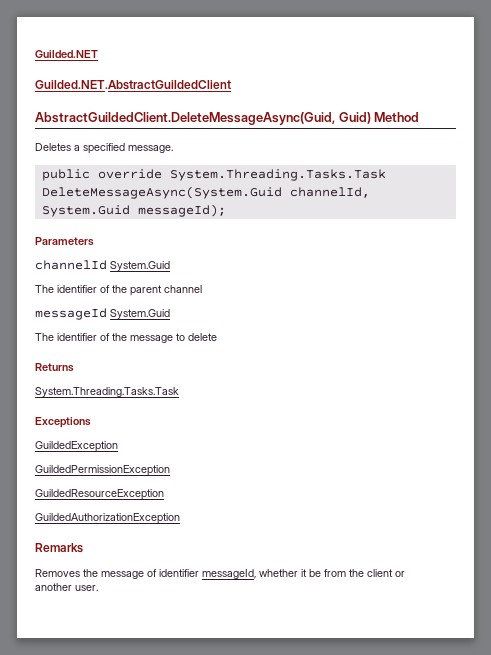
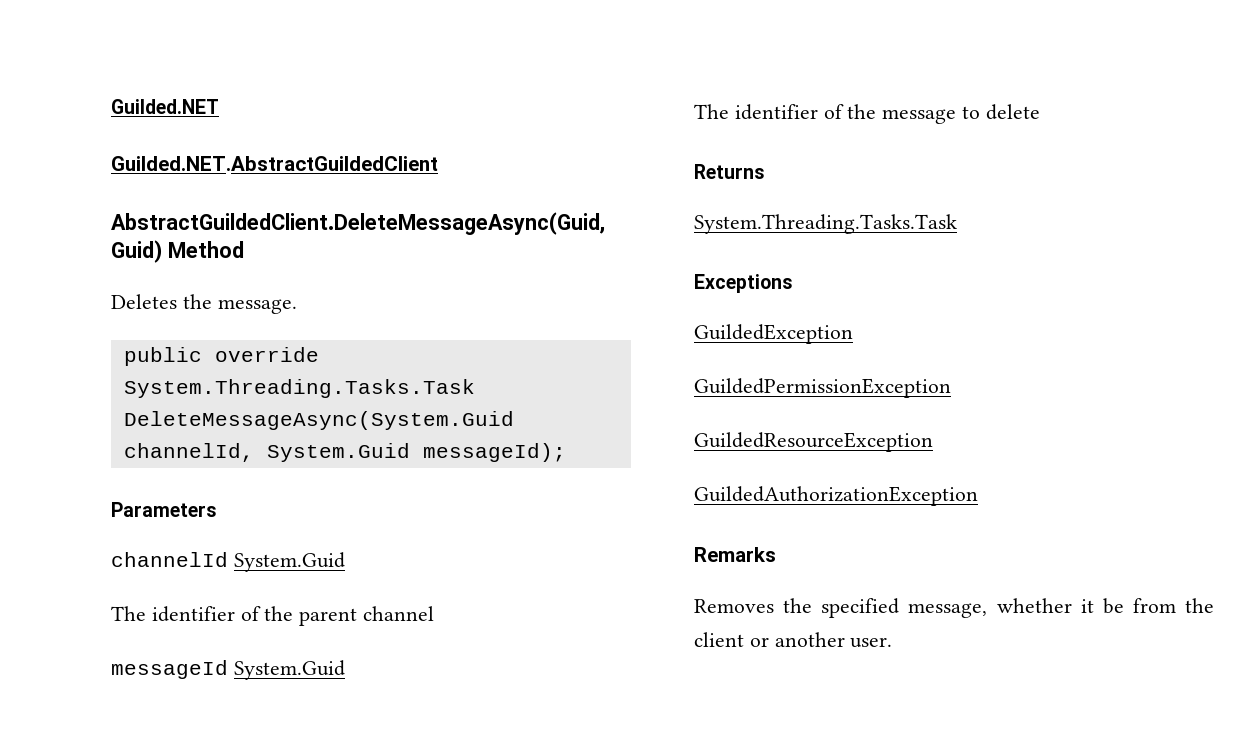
- Deletes a specified message.
+ Deletes the message.
- Removes the message of identifier messageId, whether it be from the client or
- another user.
+ Removes the specified message, whether it be from the client or another user.

